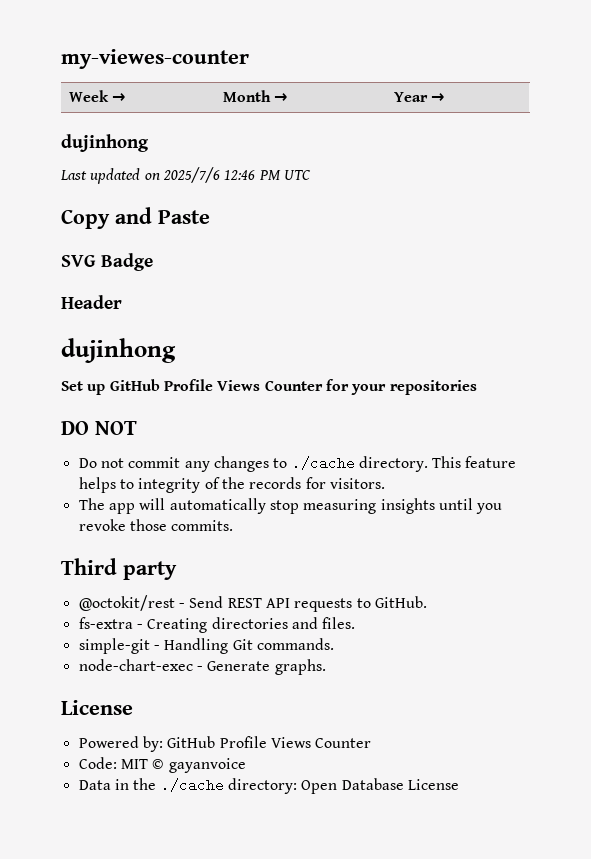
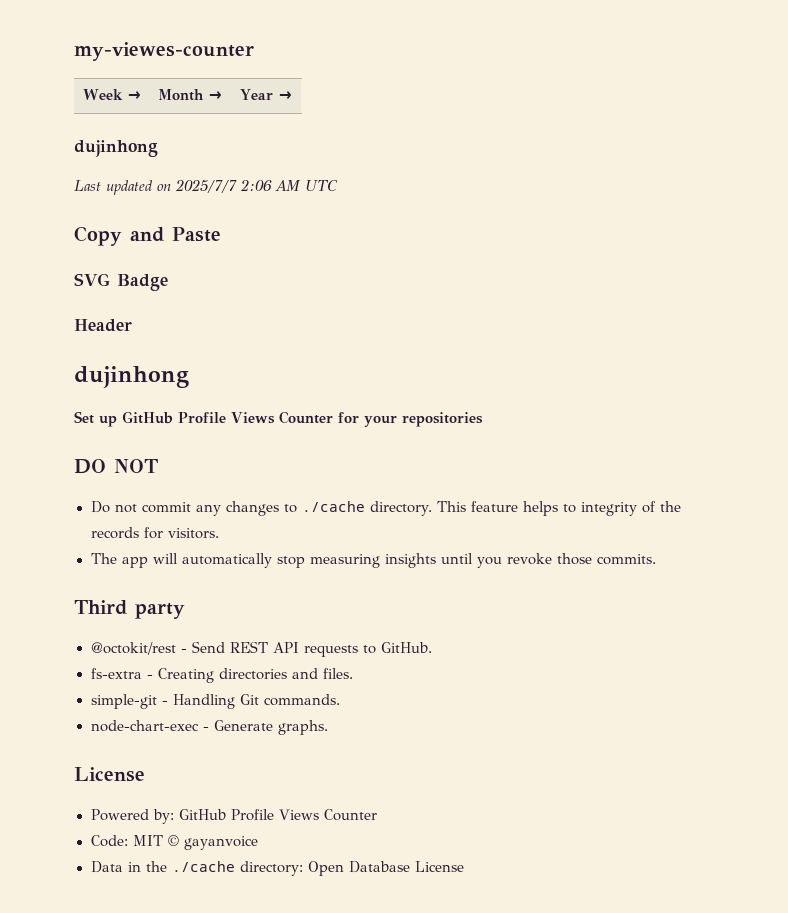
- Last updated on 2025/7/6 12:46 PM UTC
+ Last updated on 2025/7/7 2:06 AM UTC

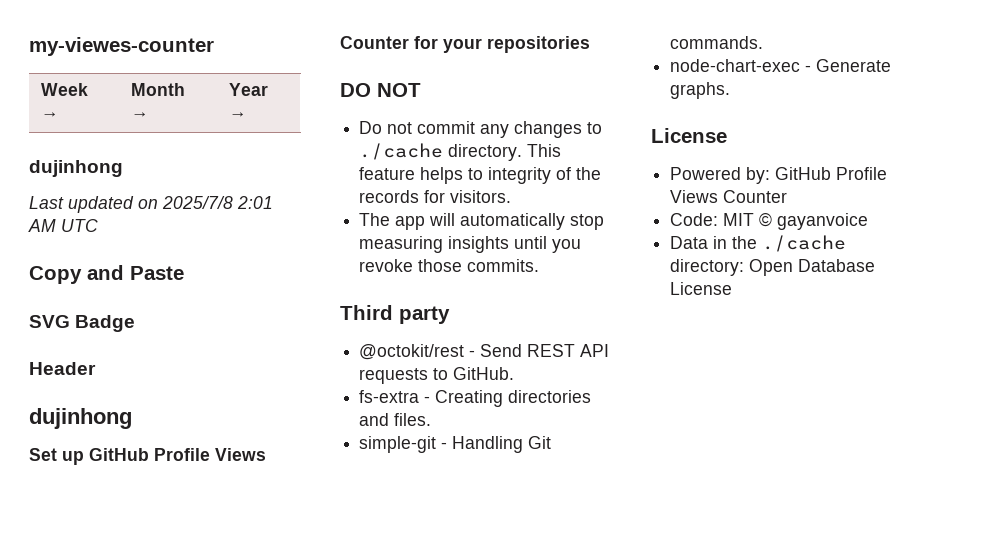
- Last updated on 2025/7/7 2:06 AM UTC
+ Last updated on 2025/7/8 2:01 AM UTC

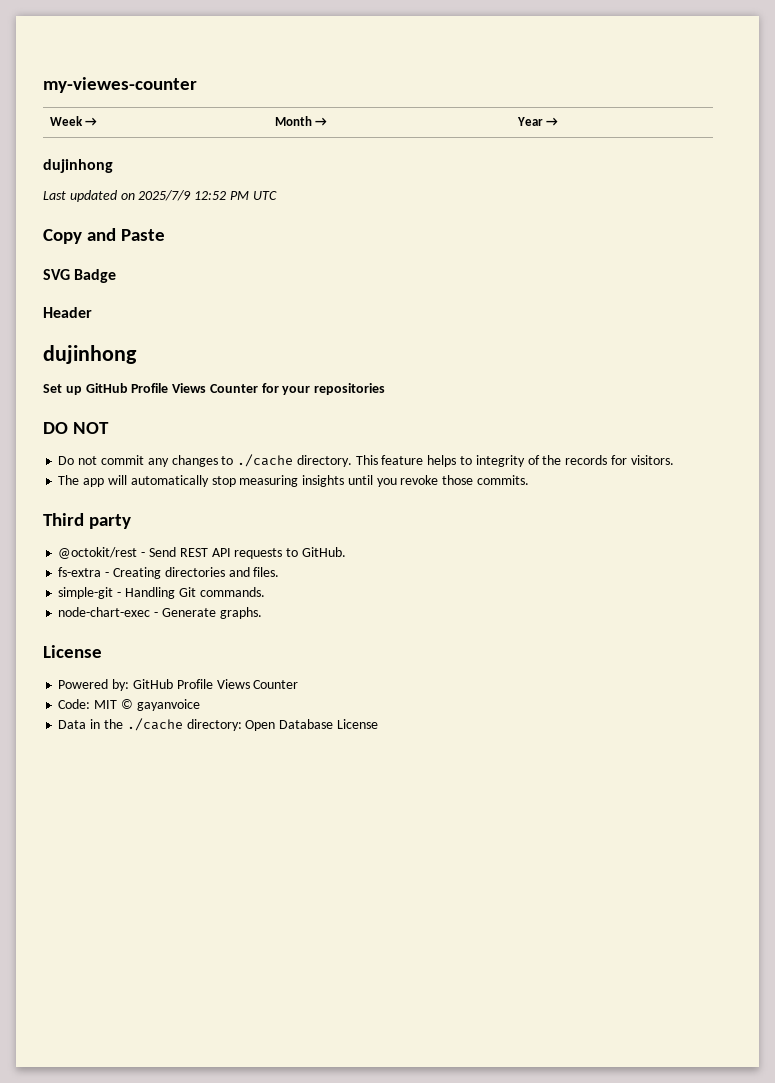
- Last updated on 2025/7/8 2:01 AM UTC
+ Last updated on 2025/7/9 12:52 PM UTC

